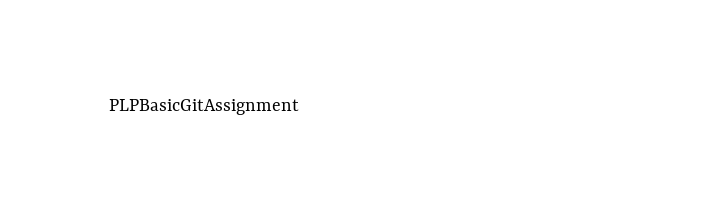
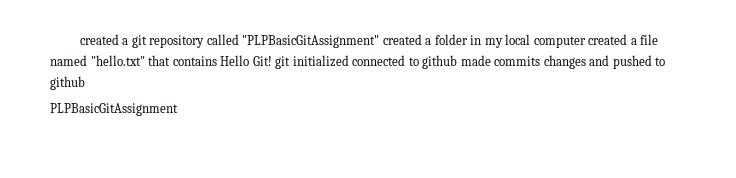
+ created a git repository called "PLPBasicGitAssignment" created a folder in my local computer created a file named "hello.txt" that contains Hello Git! git initialized connected to github made commits changes and pushed to github

